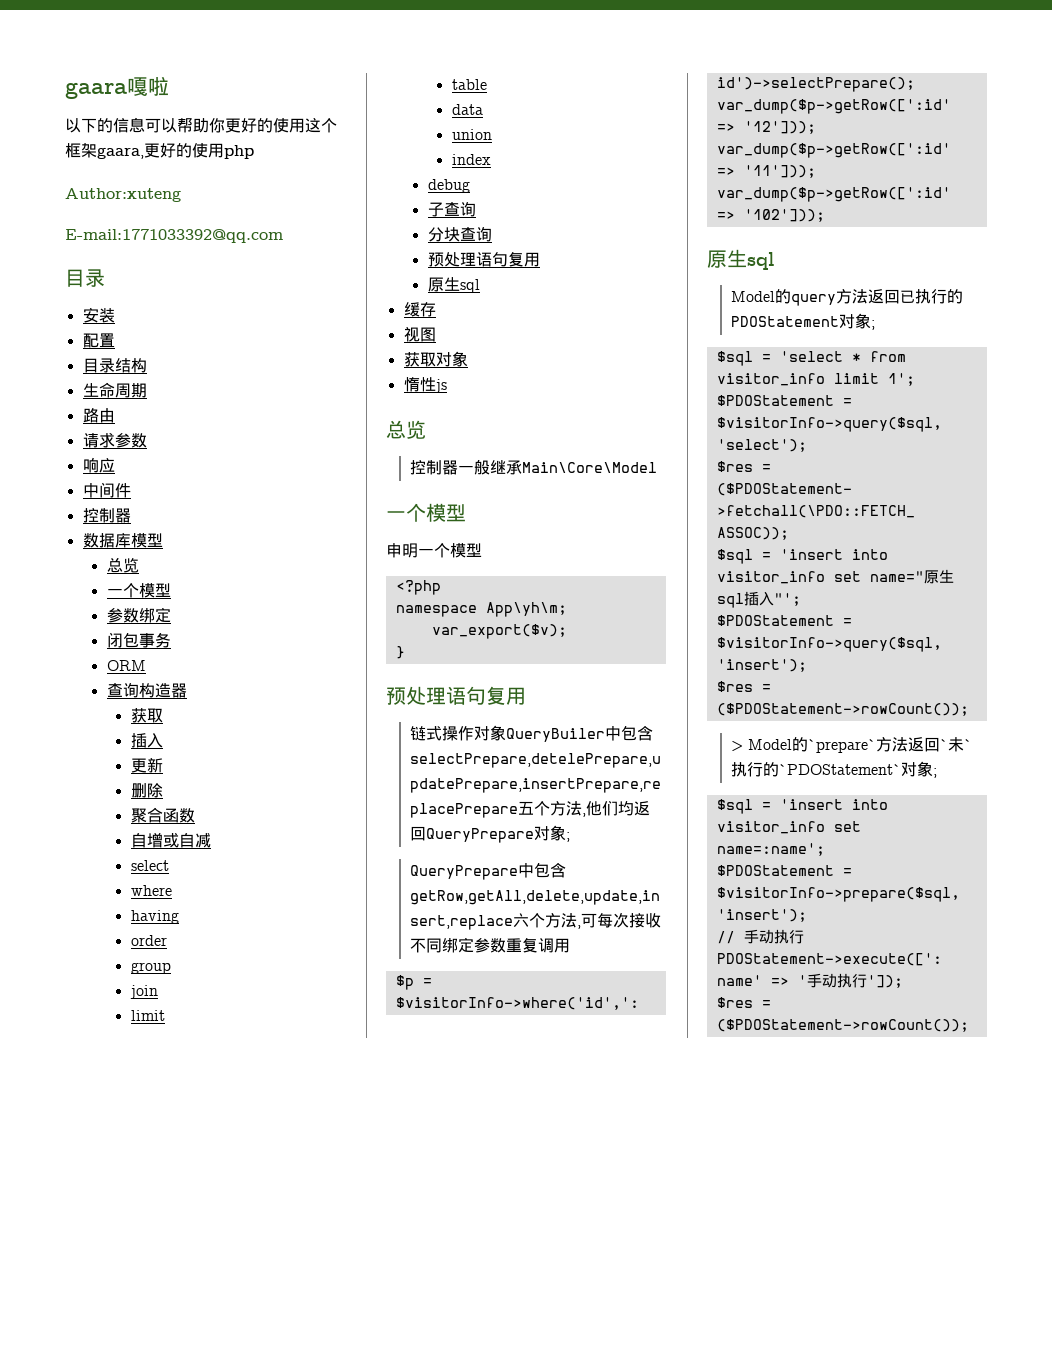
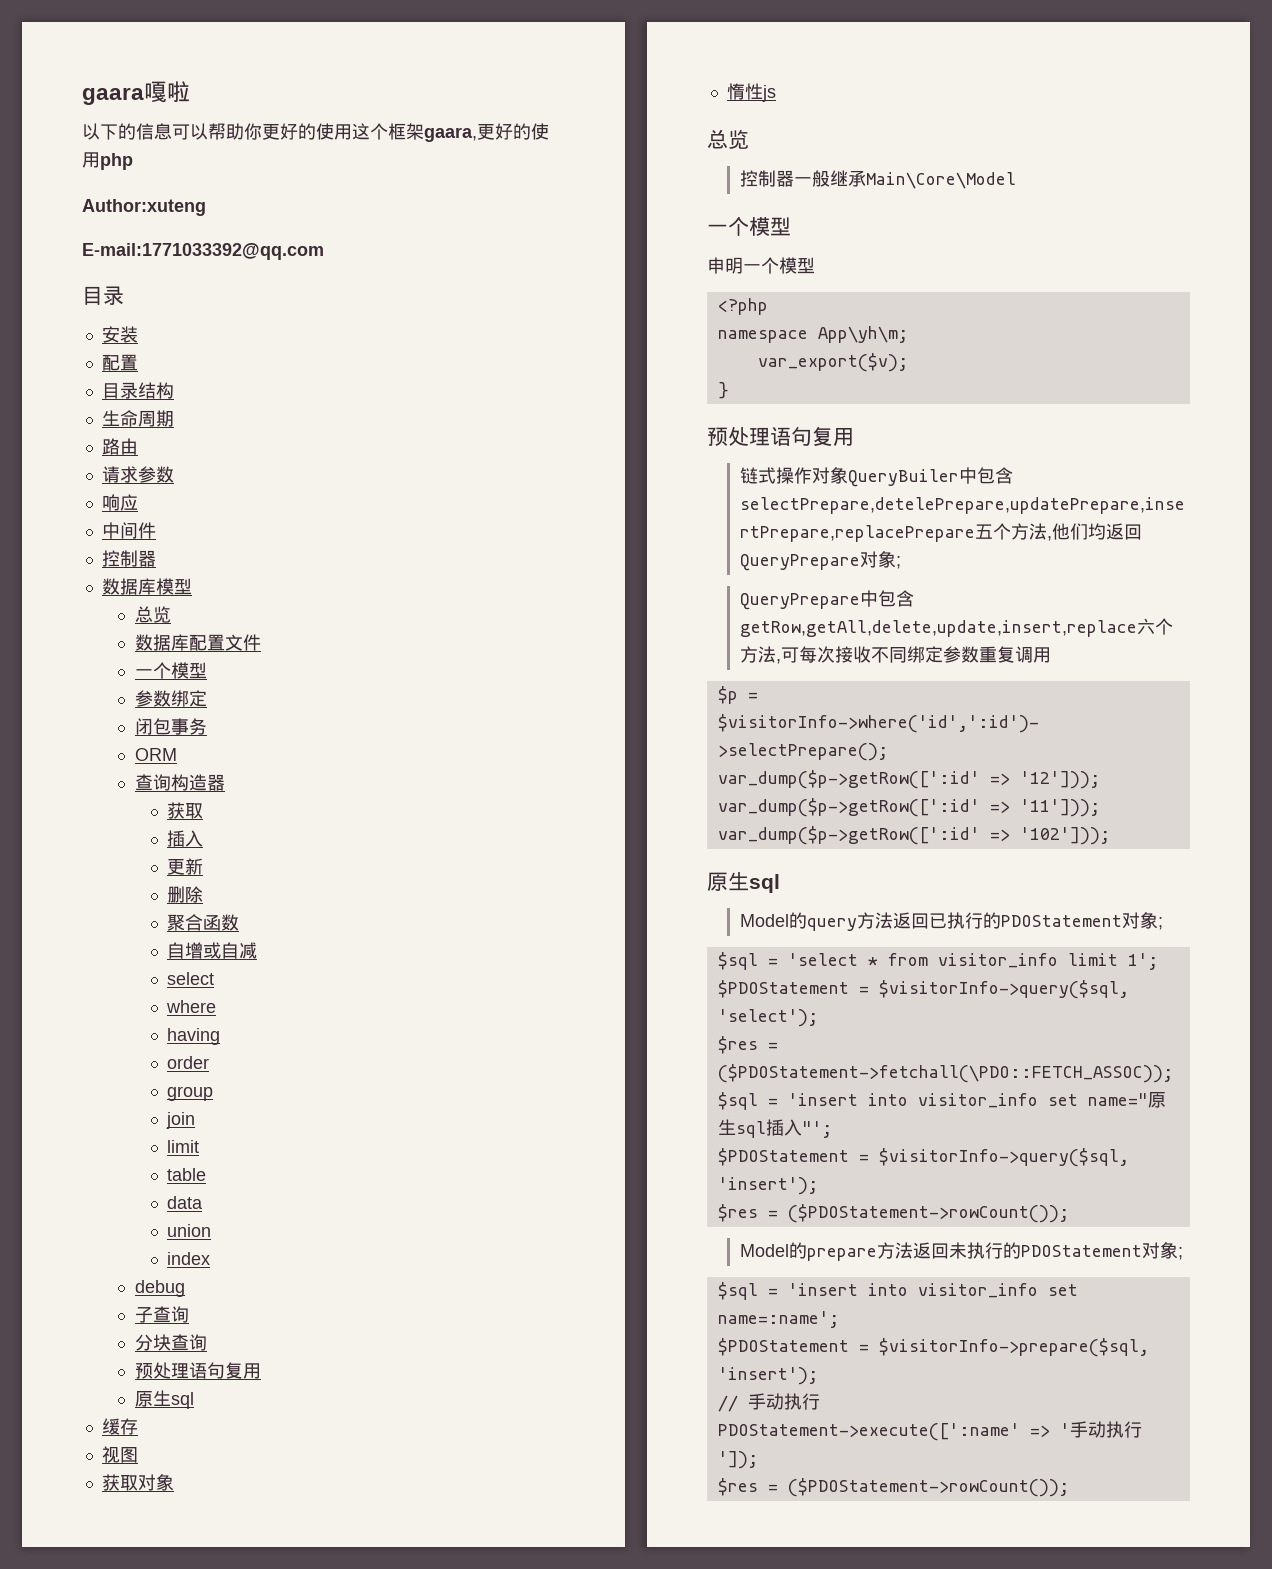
+ 数据库配置文件
- > Model的`prepare`方法返回`未`执行的`PDOStatement`对象;
+ Model的prepare方法返回未执行的PDOStatement对象;

